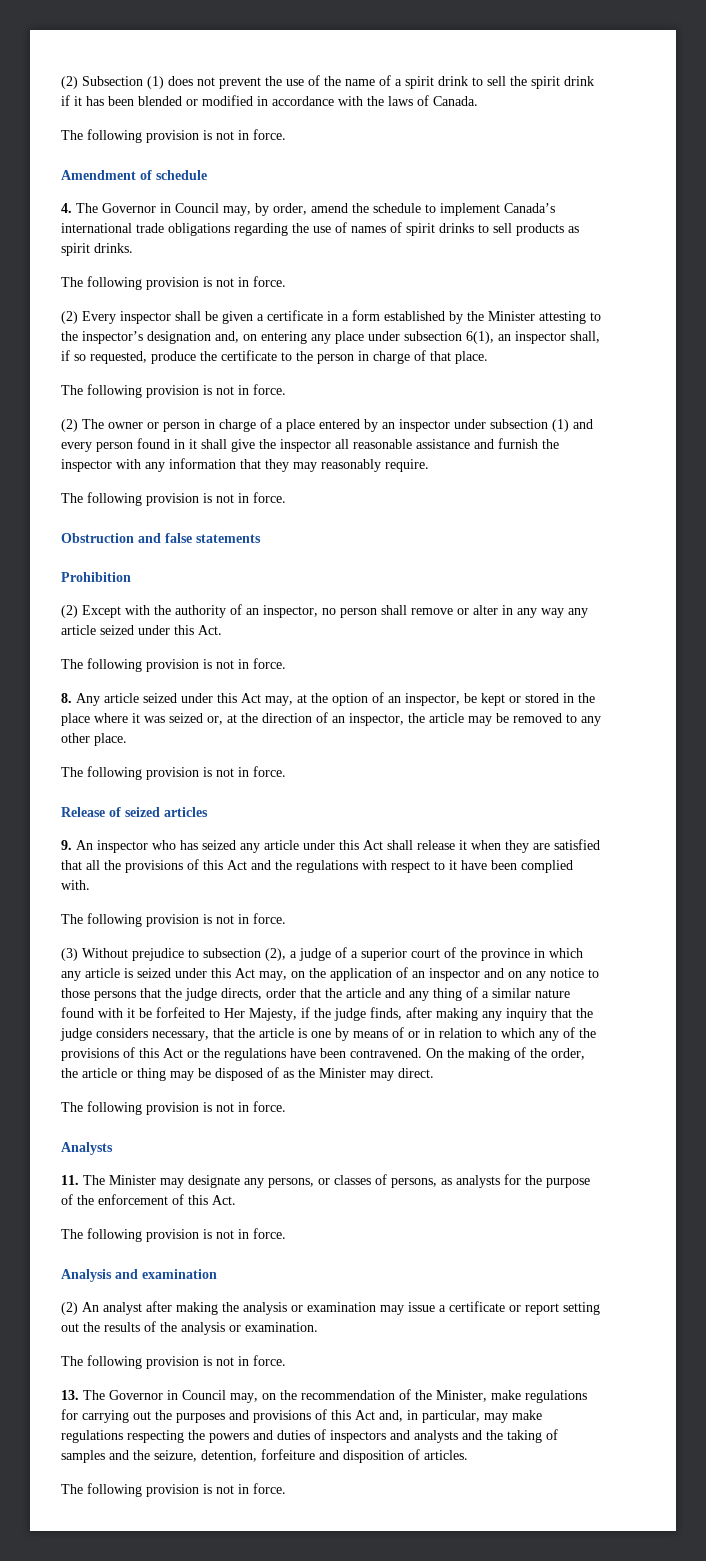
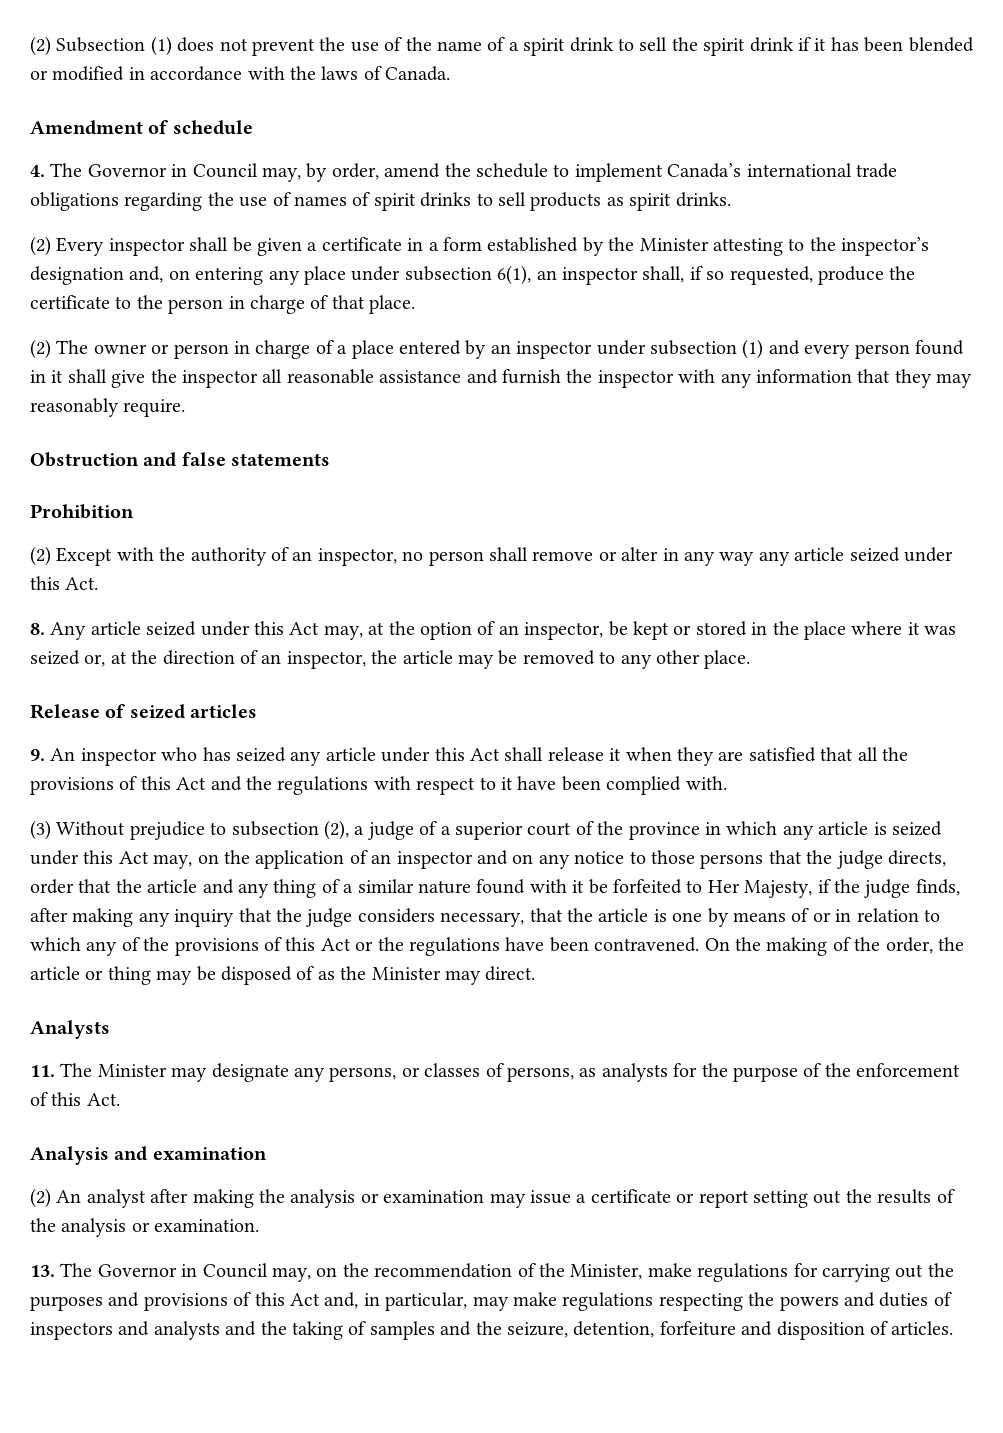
  (2) Subsection (1) does not prevent the use of the name of a spirit drink to sell the spirit drink if it has been blended or modified in accordance with the laws of Canada.
- The following provision is not in force.
  4. The Governor in Council may, by order, amend the schedule to implement Canada’s international trade obligations regarding the use of names of spirit drinks to sell products as spirit drinks.
- The following provision is not in force.
  (2) Every inspector shall be given a certificate in a form established by the Minister attesting to the inspector’s designation and, on entering any place under subsection 6(1), an inspector shall, if so requested, produce the certificate to the person in charge of that place.
- The following provision is not in force.
  (2) The owner or person in charge of a place entered by an inspector under subsection (1) and every person found in it shall give the inspector all reasonable assistance and furnish the inspector with any information that they may reasonably require.
- The following provision is not in force.
  (2) Except with the authority of an inspector, no person shall remove or alter in any way any article seized under this Act.
- The following provision is not in force.
  8. Any article seized under this Act may, at the option of an inspector, be kept or stored in the place where it was seized or, at the direction of an inspector, the article may be removed to any other place.
- The following provision is not in force.
  9. An inspector who has seized any article under this Act shall release it when they are satisfied that all the provisions of this Act and the regulations with respect to it have been complied with.
- The following provision is not in force.
  On the making of the order, the article or thing may be disposed of as the Minister may direct.
- The following provision is not in force.
  11. The Minister may designate any persons, or classes of persons, as analysts for the purpose of the enforcement of this Act.
- The following provision is not in force.
  (2) An analyst after making the analysis or examination may issue a certificate or report setting out the results of the analysis or examination.
- The following provision is not in force.
  13. The Governor in Council may, on the recommendation of the Minister, make regulations for carrying out the purposes and provisions of this Act and, in particular, may make regulations respecting the powers and duties of inspectors and analysts and the taking of samples and the seizure, detention, forfeiture and disposition of articles.
- The following provision is not in force.

